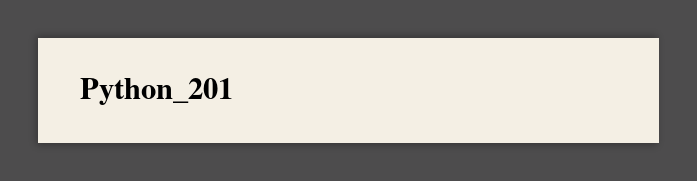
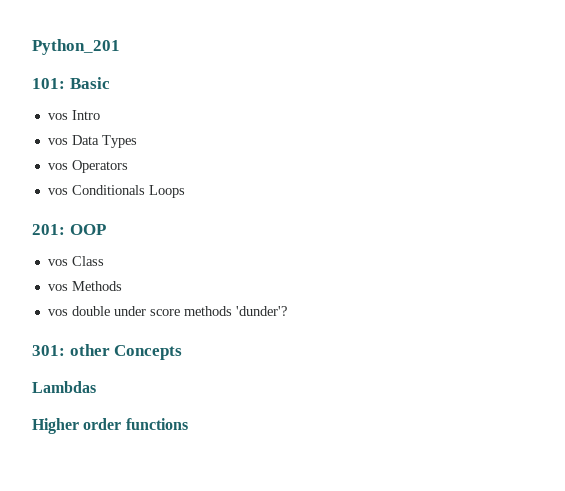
+ 101: Basic
+ vos Intro
+ vos Data Types
+ vos Operators
+ vos Conditionals Loops
+ 201: OOP
+ vos Class
+ vos Methods
+ vos double under score methods 'dunder'?
+ 301: other Concepts
+ Lambdas
+ Higher order functions

